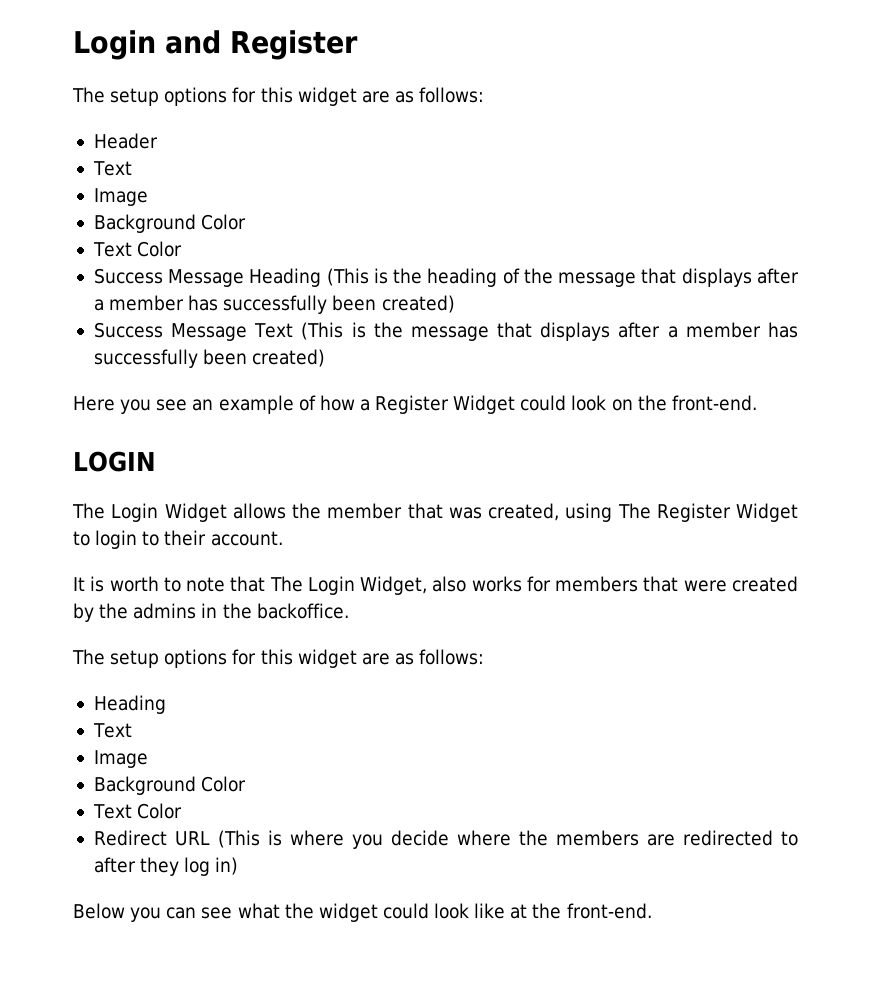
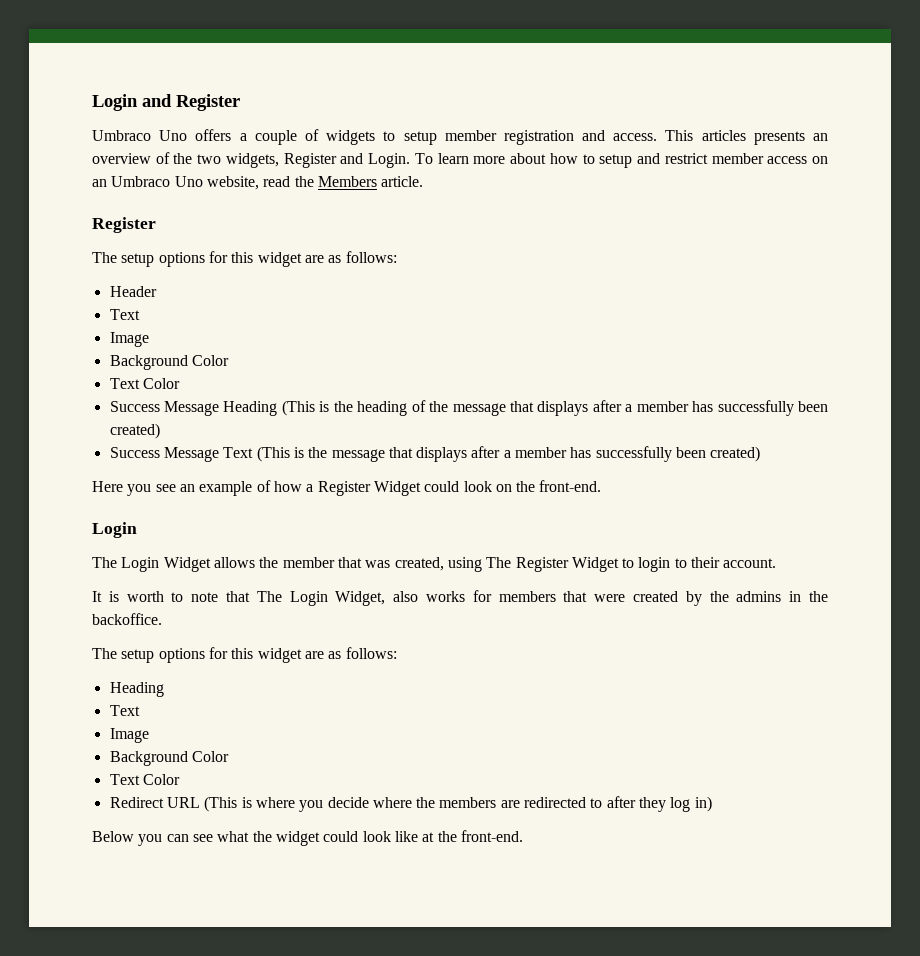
+ Umbraco Uno offers a couple of widgets to setup member registration and access. This articles presents an overview of the two widgets, Register and Login. To learn more about how to setup and restrict member access on an Umbraco Uno website, read the Members article.
+ Register
  Here you see an example of how a Register Widget could look on the front-end.
- LOGIN
+ Login

